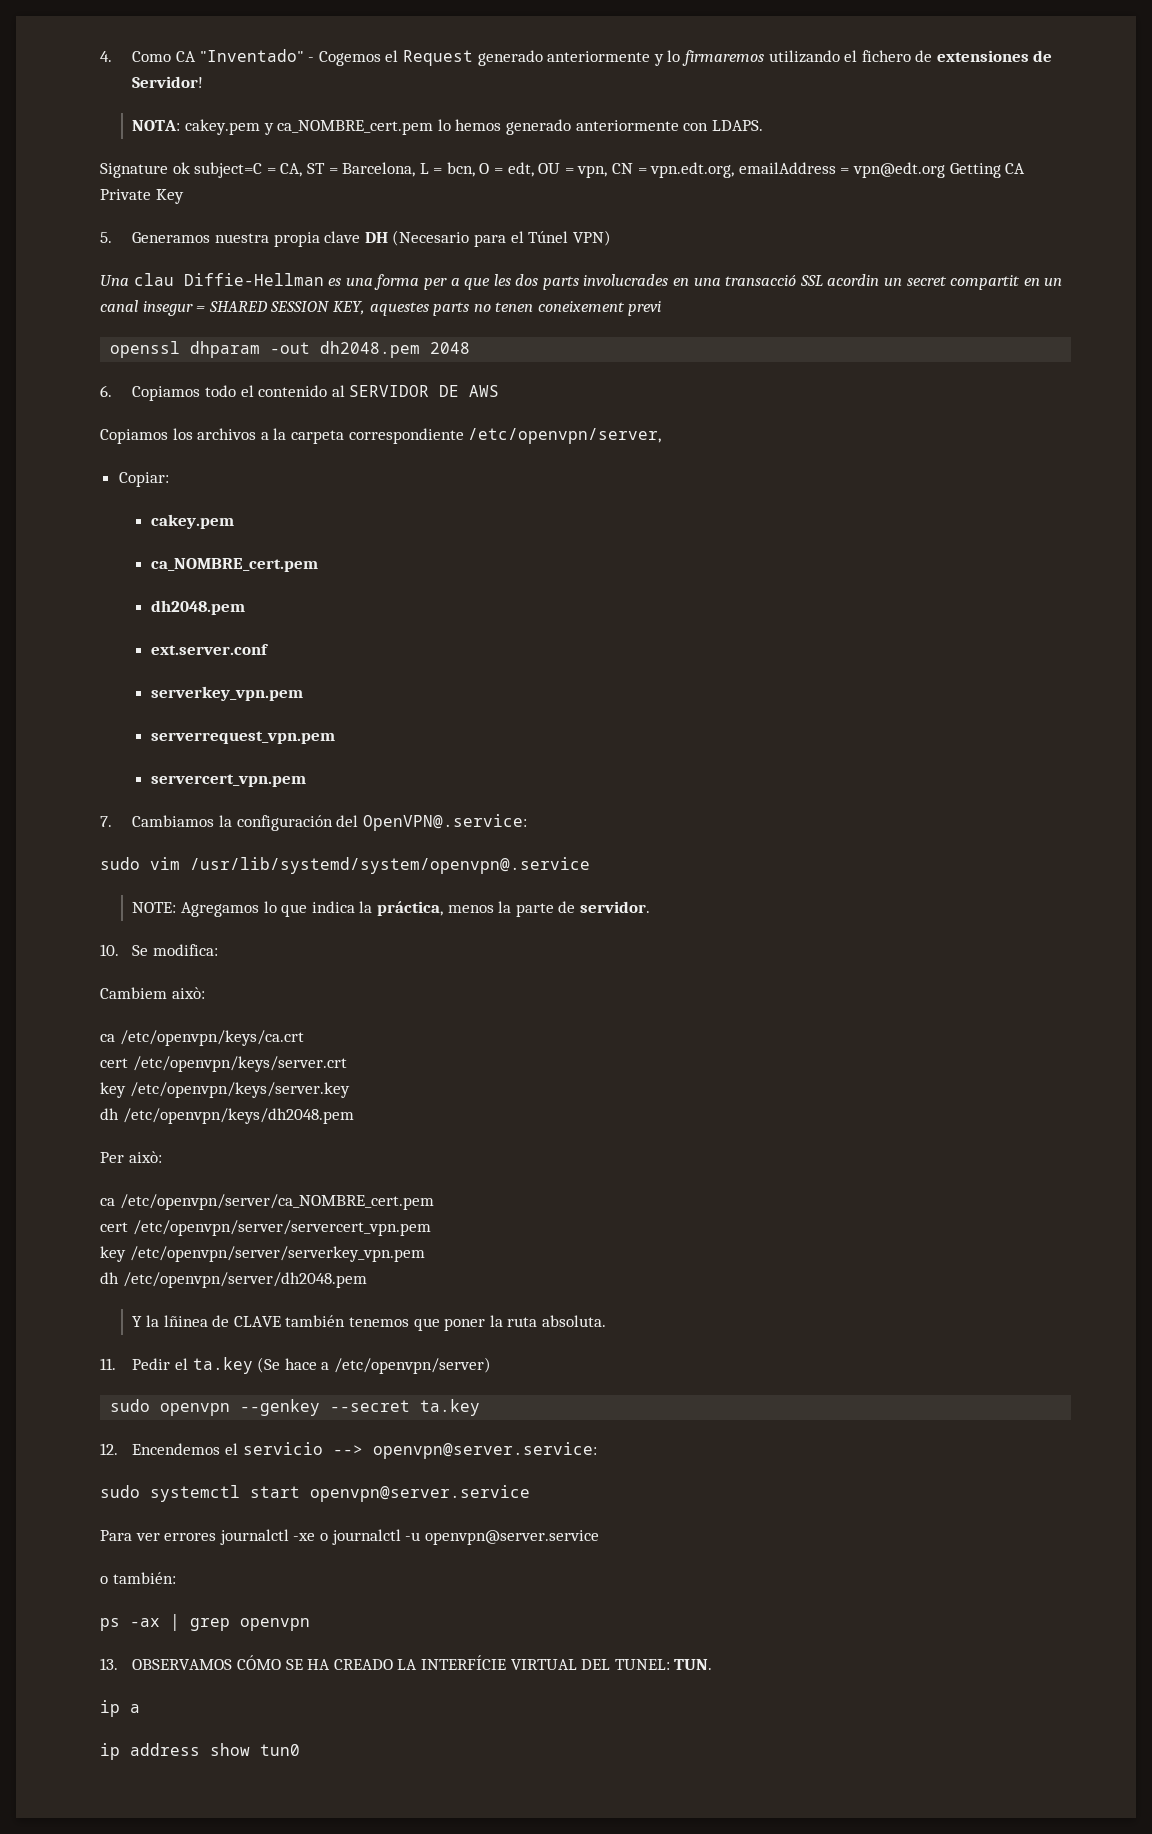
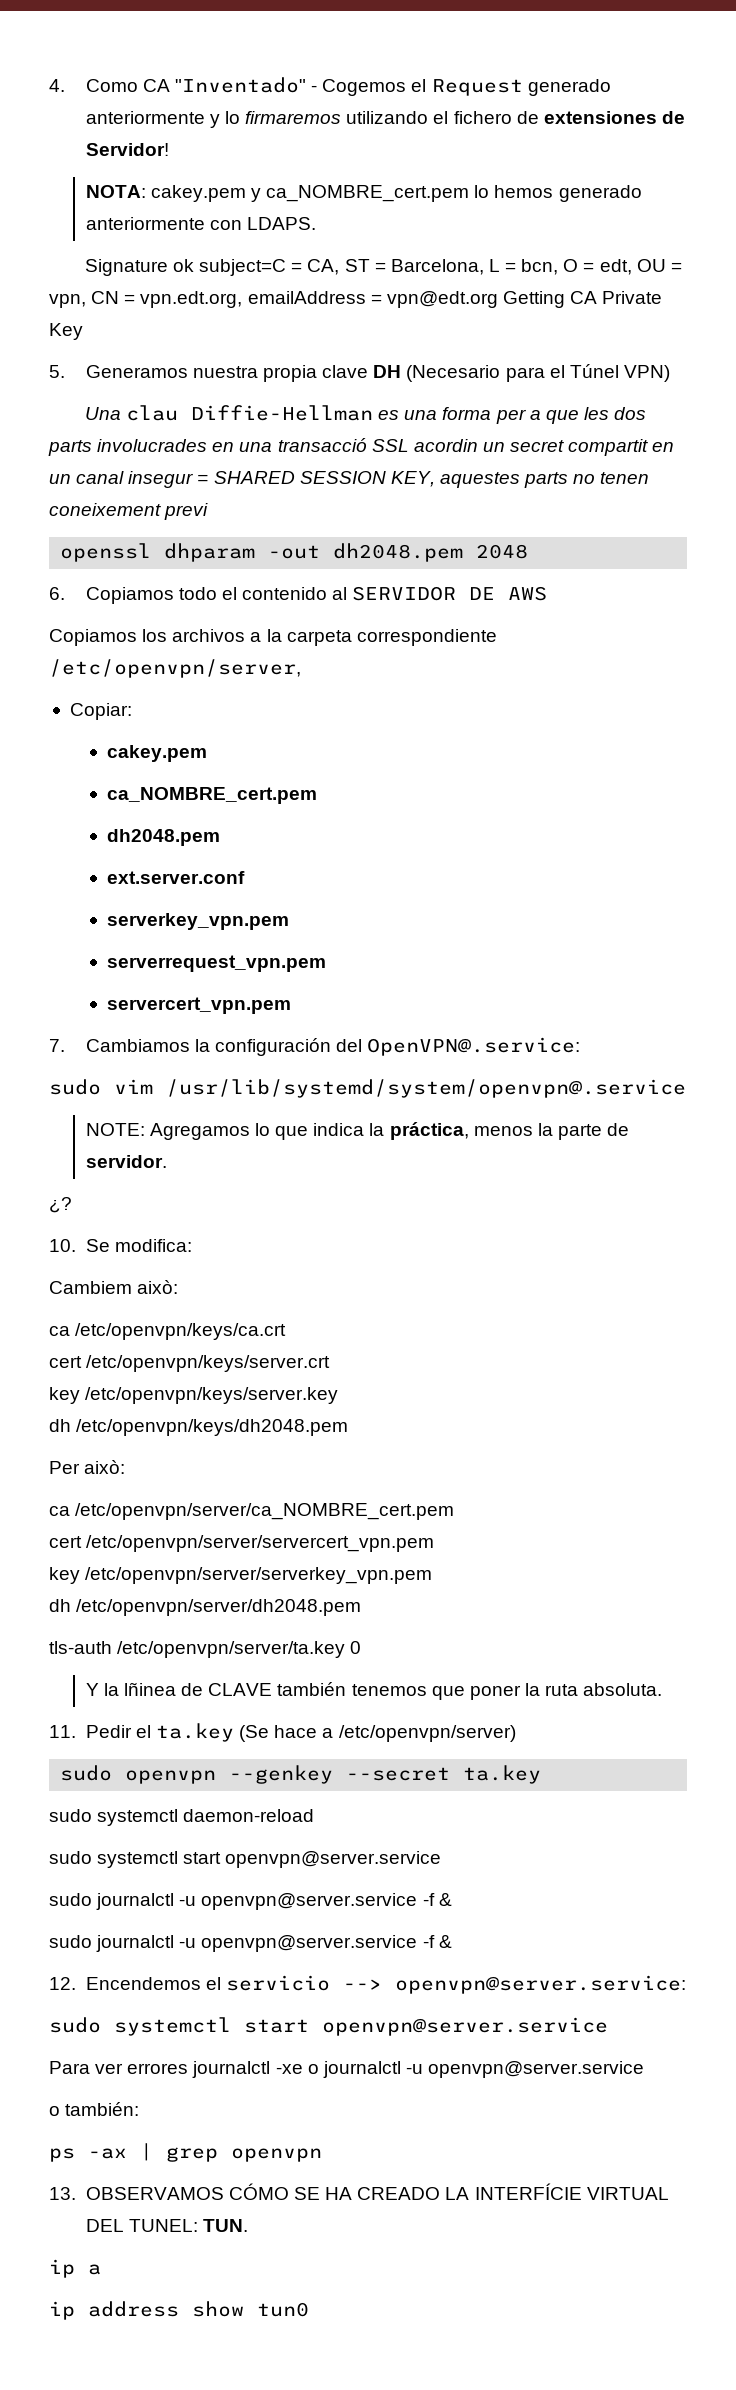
+ ¿?
+ tls-auth /etc/openvpn/server/ta.key 0
+ sudo systemctl daemon-reload
+ sudo systemctl start openvpn@server.service
+ sudo journalctl -u openvpn@server.service -f &
+ sudo journalctl -u openvpn@server.service -f &

